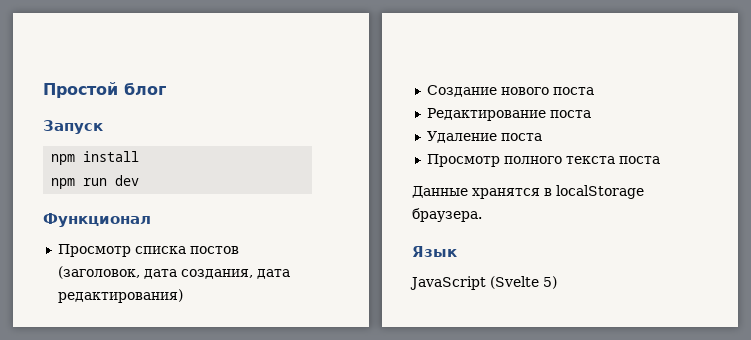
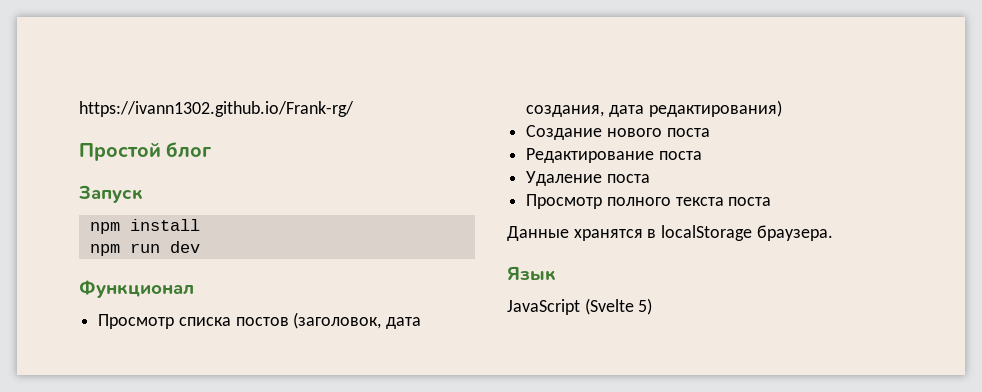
+ https://ivann1302.github.io/Frank-rg/

